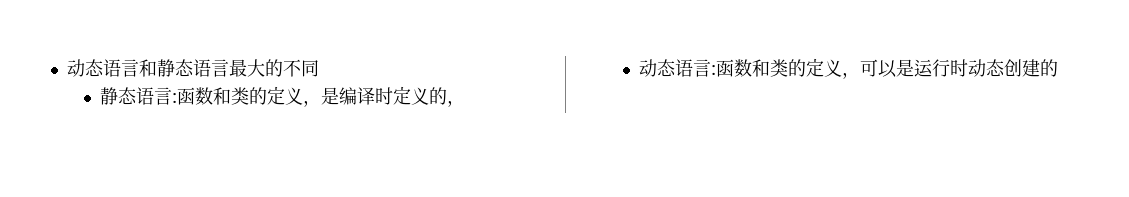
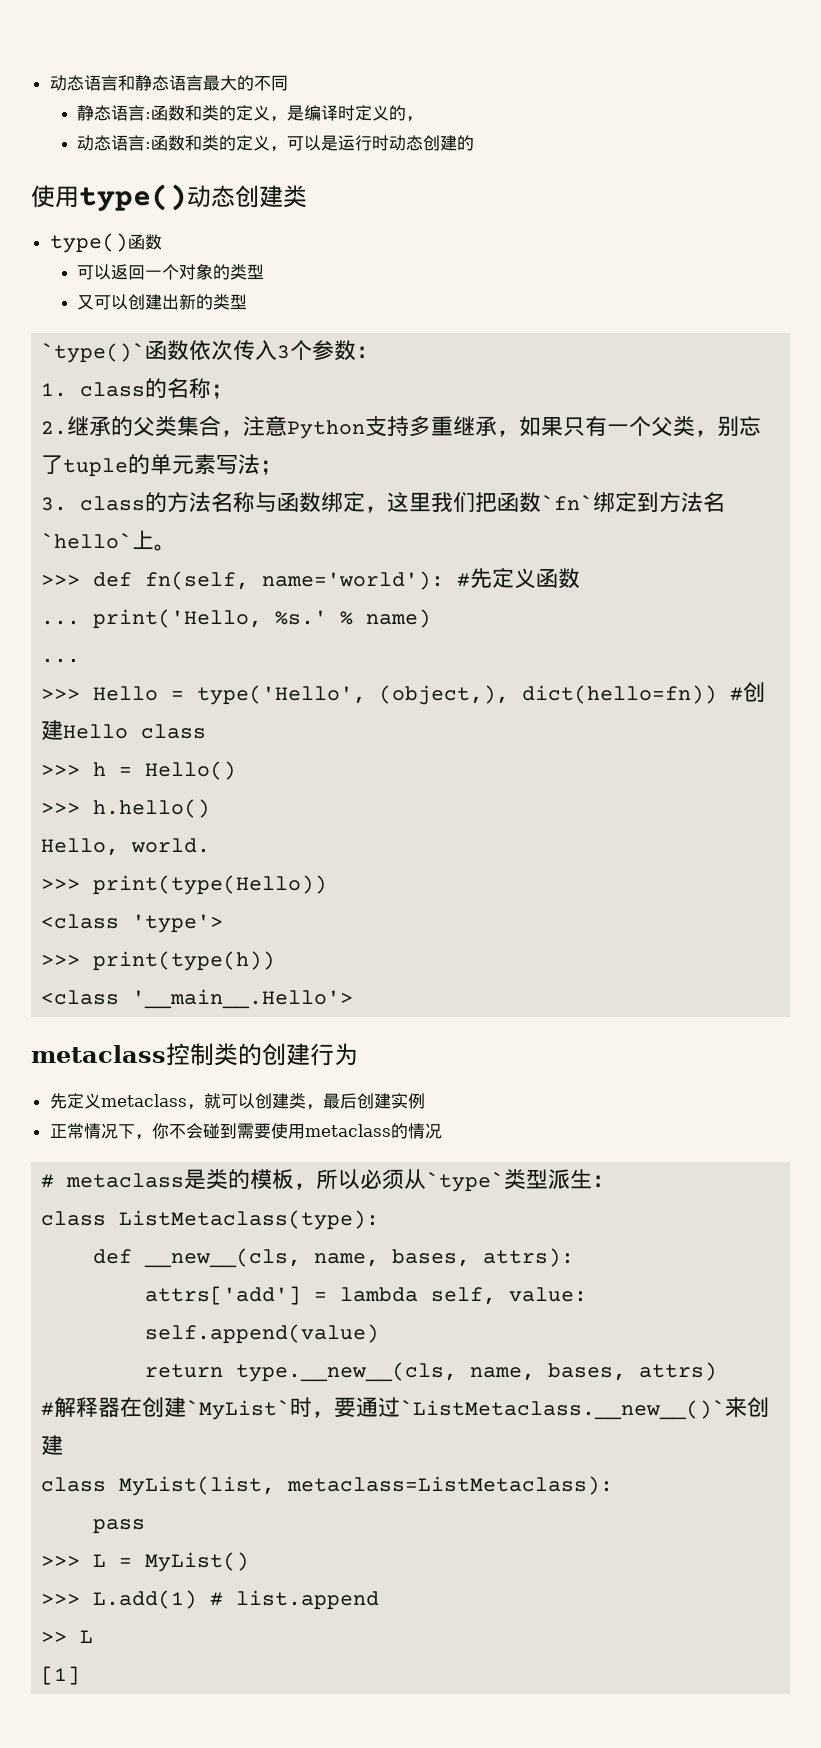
+ 使用type()动态创建类
+ type()函数
+ 可以返回一个对象的类型
+ 又可以创建出新的类型
+ `type()`函数依次传入3个参数：
+ 1. class的名称；
+ 2.继承的父类集合，注意Python支持多重继承，如果只有一个父类，别忘了tuple的单元素写法；
+ 3. class的方法名称与函数绑定，这里我们把函数`fn`绑定到方法名`hello`上。
+ >>> def fn(self, name='world'): #先定义函数
+ ... print('Hello, %s.' % name)
+ ...
+ >>> Hello = type('Hello', (object,), dict(hello=fn)) #创建Hello class
+ >>> h = Hello()
+ >>> h.hello()
+ Hello, world.
+ >>> print(type(Hello))
+ <class 'type'>
+ >>> print(type(h))
+ <class '__main__.Hello'>
+ metaclass控制类的创建行为
+ 先定义metaclass，就可以创建类，最后创建实例
+ 正常情况下，你不会碰到需要使用metaclass的情况
+ # metaclass是类的模板，所以必须从`type`类型派生：
+ class ListMetaclass(type):
+ def __new__(cls, name, bases, attrs):
+ attrs['add'] = lambda self, value: self.append(value)
+ return type.__new__(cls, name, bases, attrs)
+ #解释器在创建`MyList`时，要通过`ListMetaclass.__new__()`来创建
+ class MyList(list, metaclass=ListMetaclass):
+ pass
+ >>> L = MyList()
+ >>> L.add(1) # list.append
+ >> L
+ [1]

